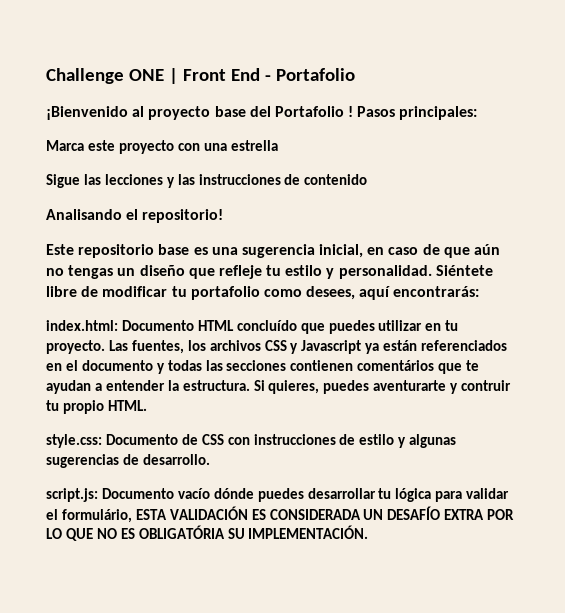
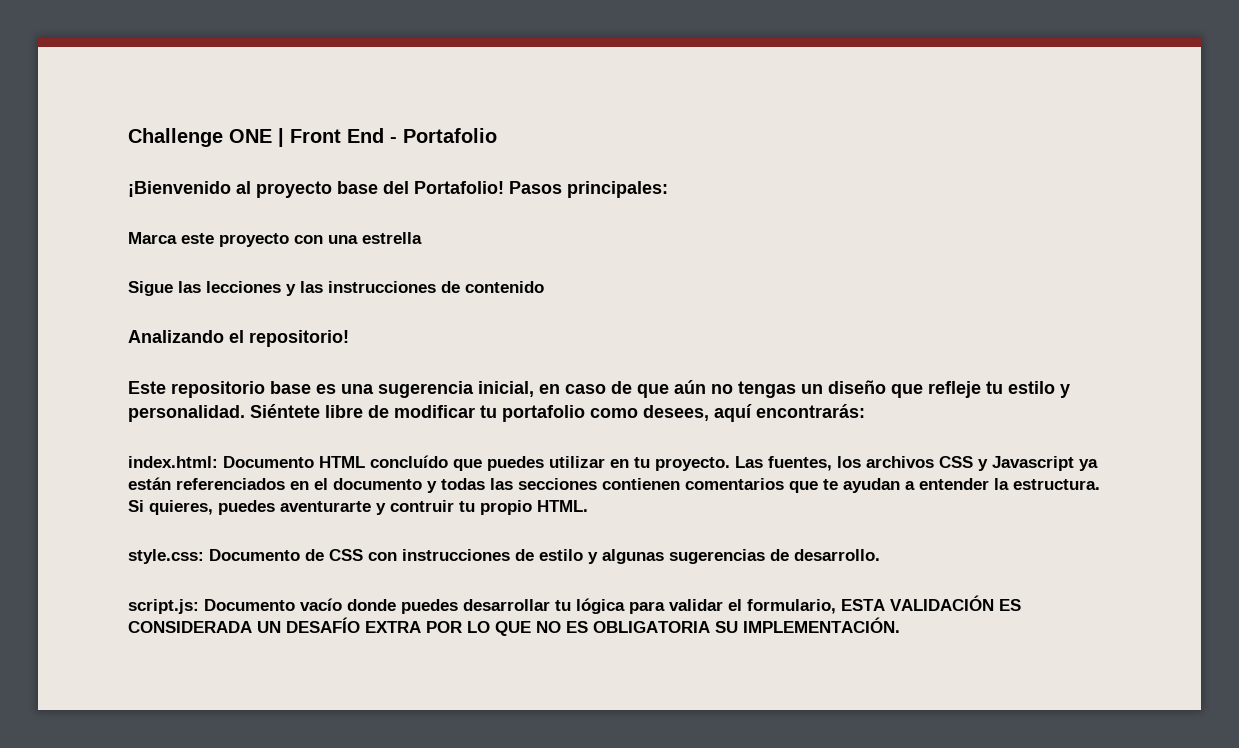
- ¡Bienvenido al proyecto base del Portafolio !
+ ¡Bienvenido al proyecto base del Portafolio!
- Analisando el repositorio!
+ Analizando el repositorio!
- Las fuentes, los archivos CSS y Javascript ya están referenciados en el documento y todas las secciones contienen comentários que te ayudan a entender la estructura.
+ Las fuentes, los archivos CSS y Javascript ya están referenciados en el documento y todas las secciones contienen comentarios que te ayudan a entender la estructura.
- script.js: Documento vacío dónde puedes desarrollar tu lógica para validar el formulário, ESTA VALIDACIÓN ES CONSIDERADA UN DESAFÍO EXTRA POR LO QUE NO ES OBLIGATÓRIA SU IMPLEMENTACIÓN.
+ script.js: Documento vacío donde puedes desarrollar tu lógica para validar el formulario, ESTA VALIDACIÓN ES CONSIDERADA UN DESAFÍO EXTRA POR LO QUE NO ES OBLIGATORIA SU IMPLEMENTACIÓN.

